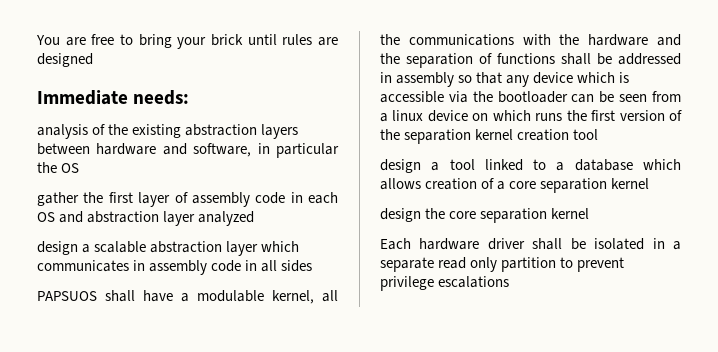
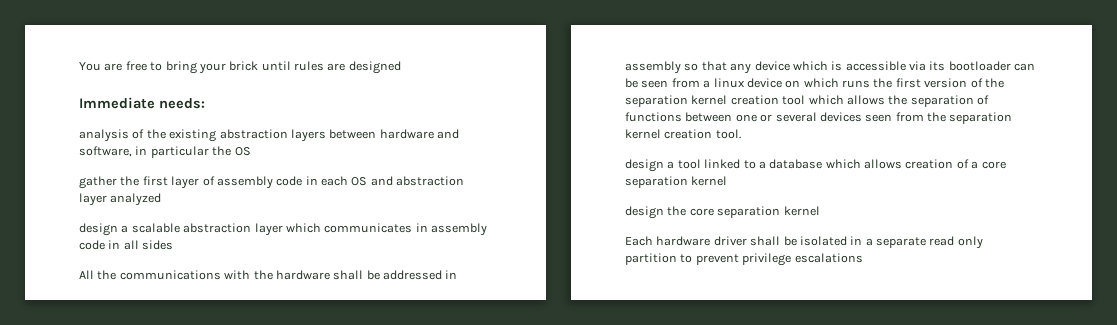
- PAPSUOS shall have a modulable kernel, all the communications with the hardware and the separation of functions shall be addressed in assembly so that any device which is accessible via the bootloader can be seen from a linux device on which runs the first version of the separation kernel creation tool
+ All the communications with the hardware shall be addressed in assembly so that any device which is accessible via its bootloader can be seen from a linux device on which runs the first version of the separation kernel creation tool which allows the separation of functions between one or several devices seen from the separation kernel creation tool.

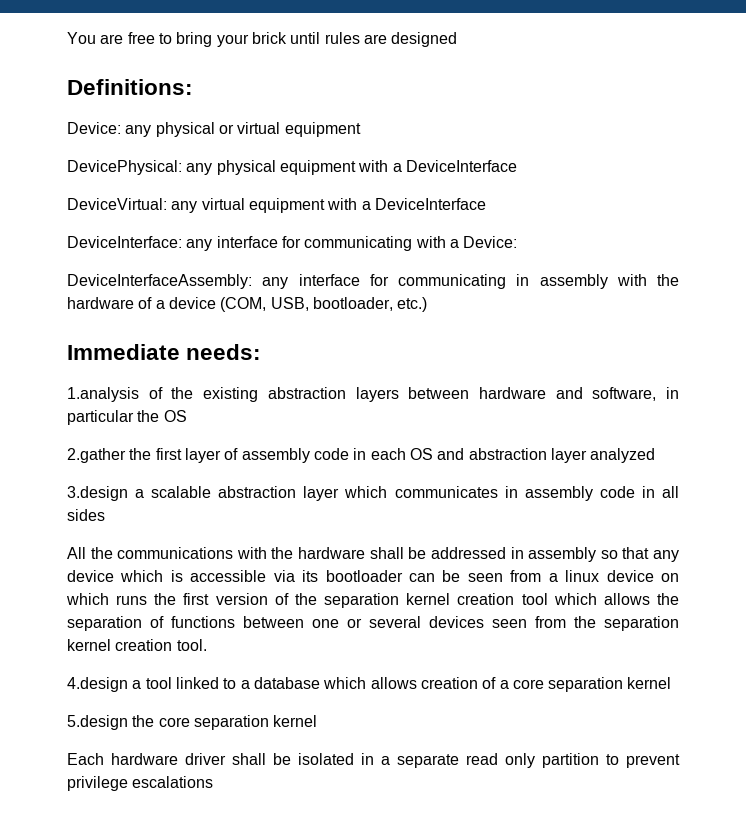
+ Definitions:
+ Device: any physical or virtual equipment
+ DevicePhysical: any physical equipment with a DeviceInterface
+ DeviceVirtual: any virtual equipment with a DeviceInterface
+ DeviceInterface: any interface for communicating with a Device:
+ DeviceInterfaceAssembly: any interface for communicating in assembly with the hardware of a device (COM, USB, bootloader, etc.)
- analysis of the existing abstraction layers between hardware and software, in particular the OS
+ 1.analysis of the existing abstraction layers between hardware and software, in particular the OS
- gather the first layer of assembly code in each OS and abstraction layer analyzed
+ 2.gather the first layer of assembly code in each OS and abstraction layer analyzed
- design a scalable abstraction layer which communicates in assembly code in all sides
+ 3.design a scalable abstraction layer which communicates in assembly code in all sides
- design a tool linked to a database which allows creation of a core separation kernel
+ 4.design a tool linked to a database which allows creation of a core separation kernel
- design the core separation kernel
+ 5.design the core separation kernel

